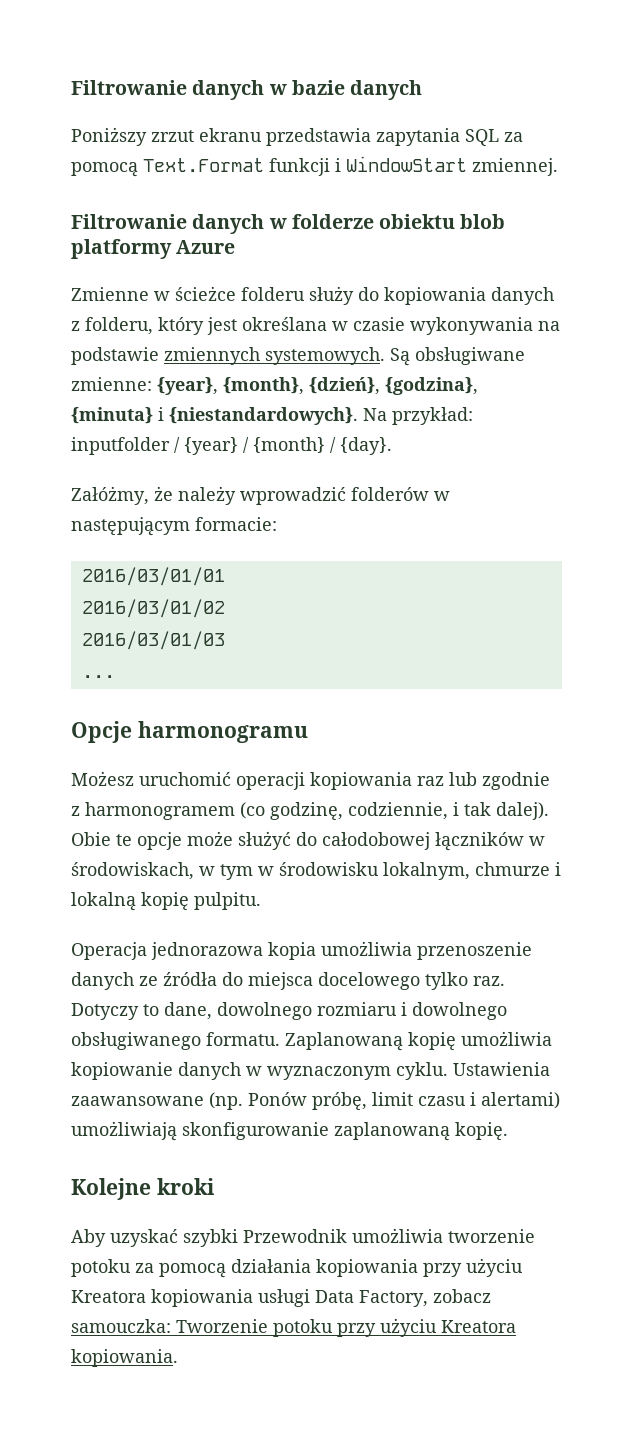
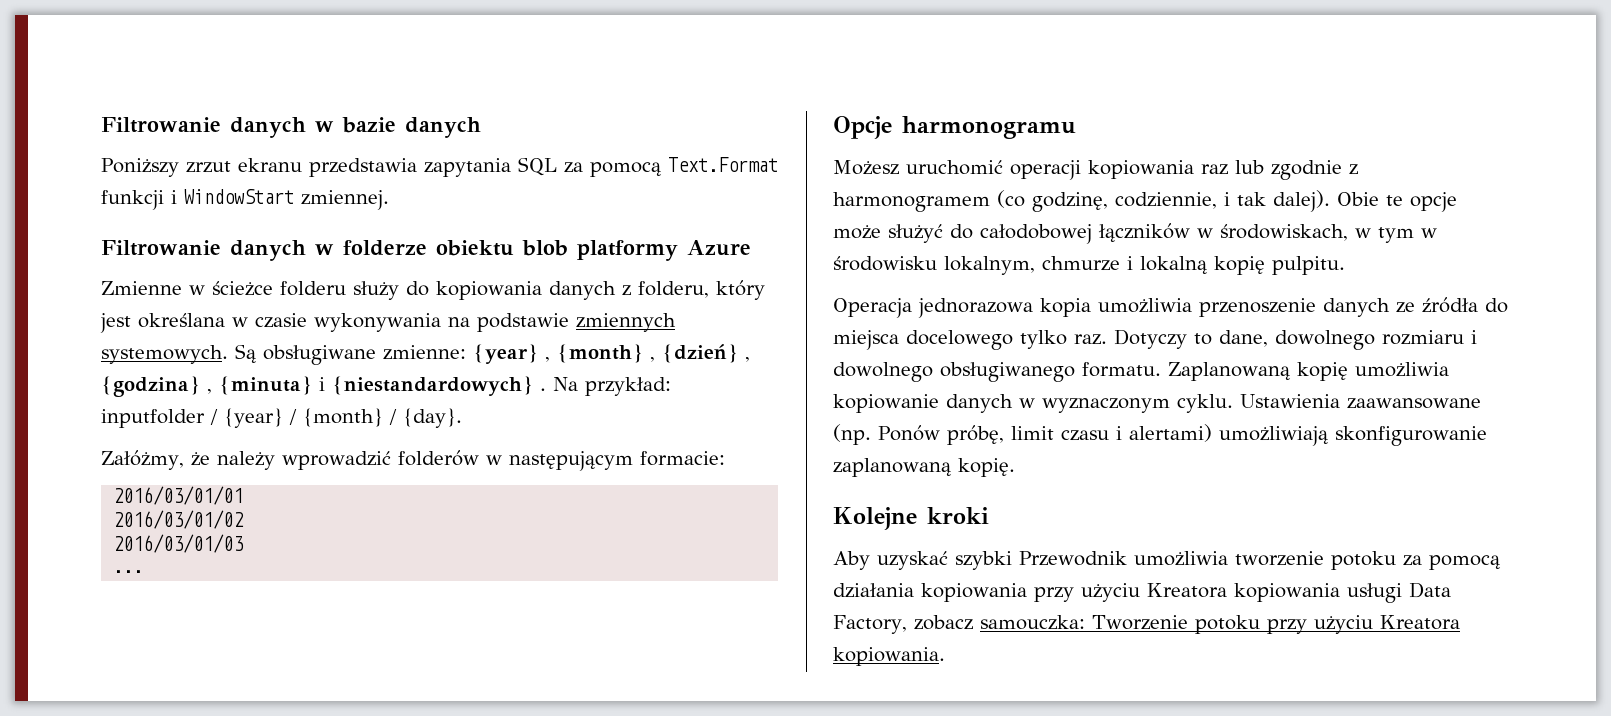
- Są obsługiwane zmienne: {year}, {month}, {dzień}, {godzina}, {minuta} i {niestandardowych}.
+ Są obsługiwane zmienne: {year} , {month} , {dzień} , {godzina} , {minuta} i {niestandardowych} .

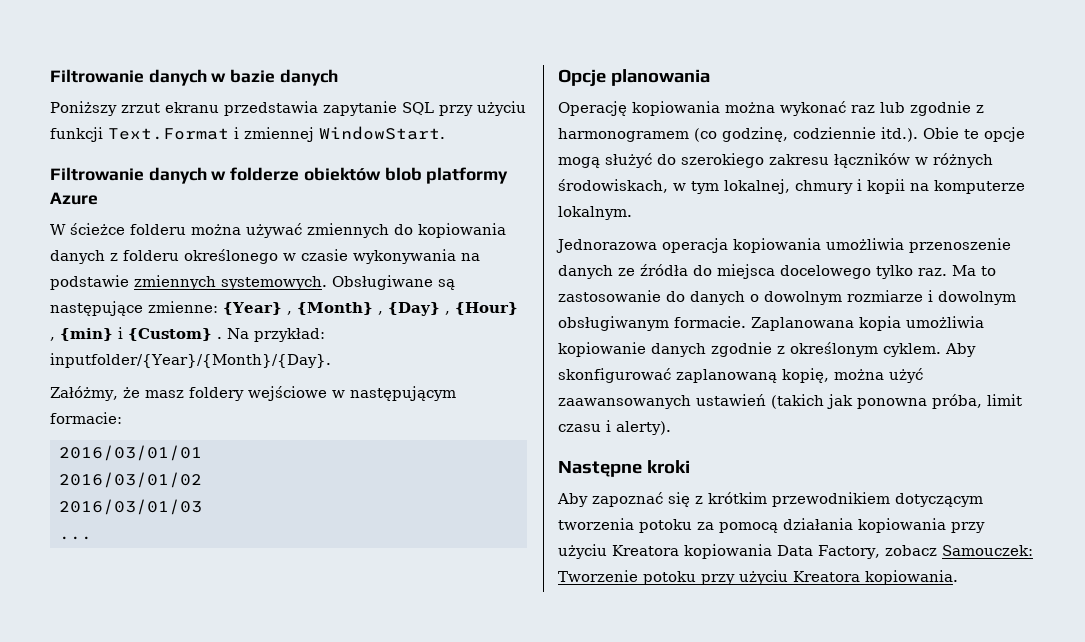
- Poniższy zrzut ekranu przedstawia zapytania SQL za pomocą Text.Format funkcji i WindowStart zmiennej.
+ Poniższy zrzut ekranu przedstawia zapytanie SQL przy użyciu funkcji Text.Format i zmiennej WindowStart.
- Filtrowanie danych w folderze obiektu blob platformy Azure
+ Filtrowanie danych w folderze obiektów blob platformy Azure
- Zmienne w ścieżce folderu służy do kopiowania danych z folderu, który jest określana w czasie wykonywania na podstawie zmiennych systemowych.
+ W ścieżce folderu można używać zmiennych do kopiowania danych z folderu określonego w czasie wykonywania na podstawie zmiennych systemowych.
- Są obsługiwane zmienne: {year} , {month} , {dzień} , {godzina} , {minuta} i {niestandardowych} . Na przykład: inputfolder / {year} / {month} / {day}.
+ Obsługiwane są następujące zmienne: {Year} , {Month} , {Day} , {Hour} , {min} i {Custom} . Na przykład: inputfolder/{Year}/{Month}/{Day}.
- Załóżmy, że należy wprowadzić folderów w następującym formacie:
+ Załóżmy, że masz foldery wejściowe w następującym formacie:
- Opcje harmonogramu
- Możesz uruchomić operacji kopiowania raz lub zgodnie z harmonogramem (co godzinę, codziennie, i tak dalej). Obie te opcje może służyć do całodobowej łączników w środowiskach, w tym w środowisku lokalnym, chmurze i lokalną kopię pulpitu.
- Operacja jednorazowa kopia umożliwia przenoszenie danych ze źródła do miejsca docelowego tylko raz.
+ Opcje planowania
+ Operację kopiowania można wykonać raz lub zgodnie z harmonogramem (co godzinę, codziennie itd.). Obie te opcje mogą służyć do szerokiego zakresu łączników w różnych środowiskach, w tym lokalnej, chmury i kopii na komputerze lokalnym.
+ Jednorazowa operacja kopiowania umożliwia przenoszenie danych ze źródła do miejsca docelowego tylko raz.
- Dotyczy to dane, dowolnego rozmiaru i dowolnego obsługiwanego formatu. Zaplanowaną kopię umożliwia kopiowanie danych w wyznaczonym cyklu. Ustawienia zaawansowane (np. Ponów próbę, limit czasu i alertami) umożliwiają skonfigurowanie zaplanowaną kopię.
- Kolejne kroki
- Aby uzyskać szybki Przewodnik umożliwia tworzenie potoku za pomocą działania kopiowania przy użyciu Kreatora kopiowania usługi Data Factory, zobacz samouczka: Tworzenie potoku przy użyciu Kreatora kopiowania.
+ Ma to zastosowanie do danych o dowolnym rozmiarze i dowolnym obsługiwanym formacie. Zaplanowana kopia umożliwia kopiowanie danych zgodnie z określonym cyklem. Aby skonfigurować zaplanowaną kopię, można użyć zaawansowanych ustawień (takich jak ponowna próba, limit czasu i alerty).
+ Następne kroki
+ Aby zapoznać się z krótkim przewodnikiem dotyczącym tworzenia potoku za pomocą działania kopiowania przy użyciu Kreatora kopiowania Data Factory, zobacz Samouczek: Tworzenie potoku przy użyciu Kreatora kopiowania.

